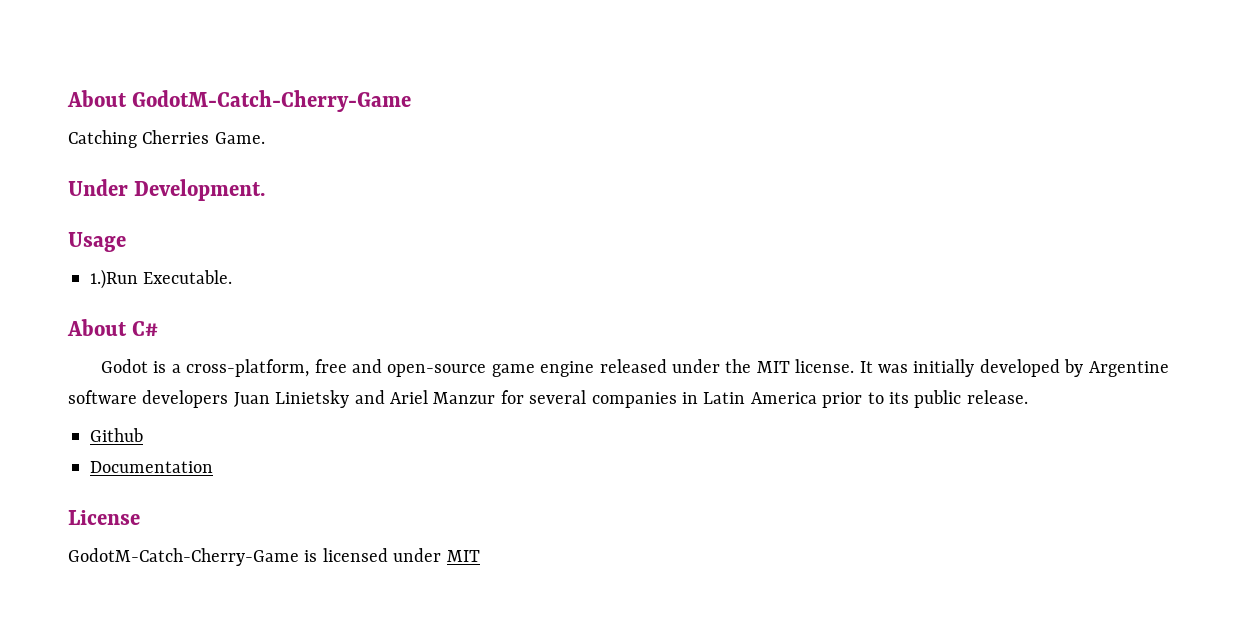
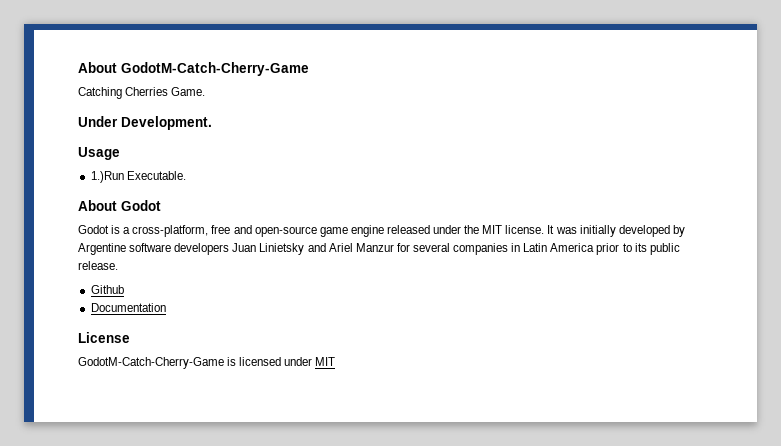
- About C#
+ About Godot

